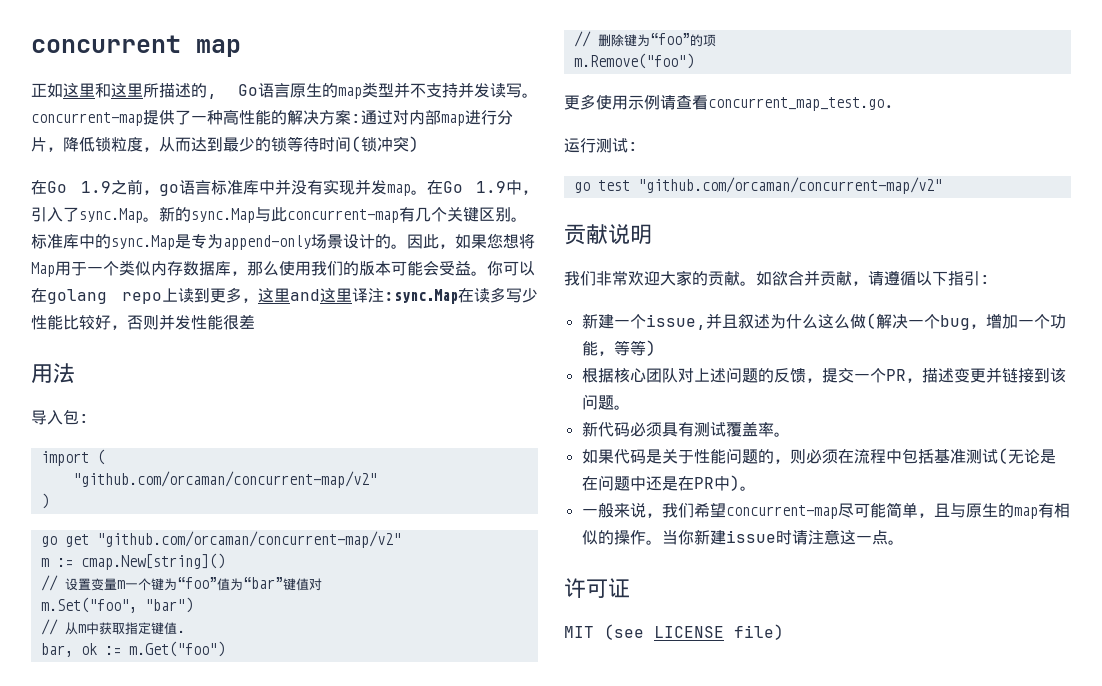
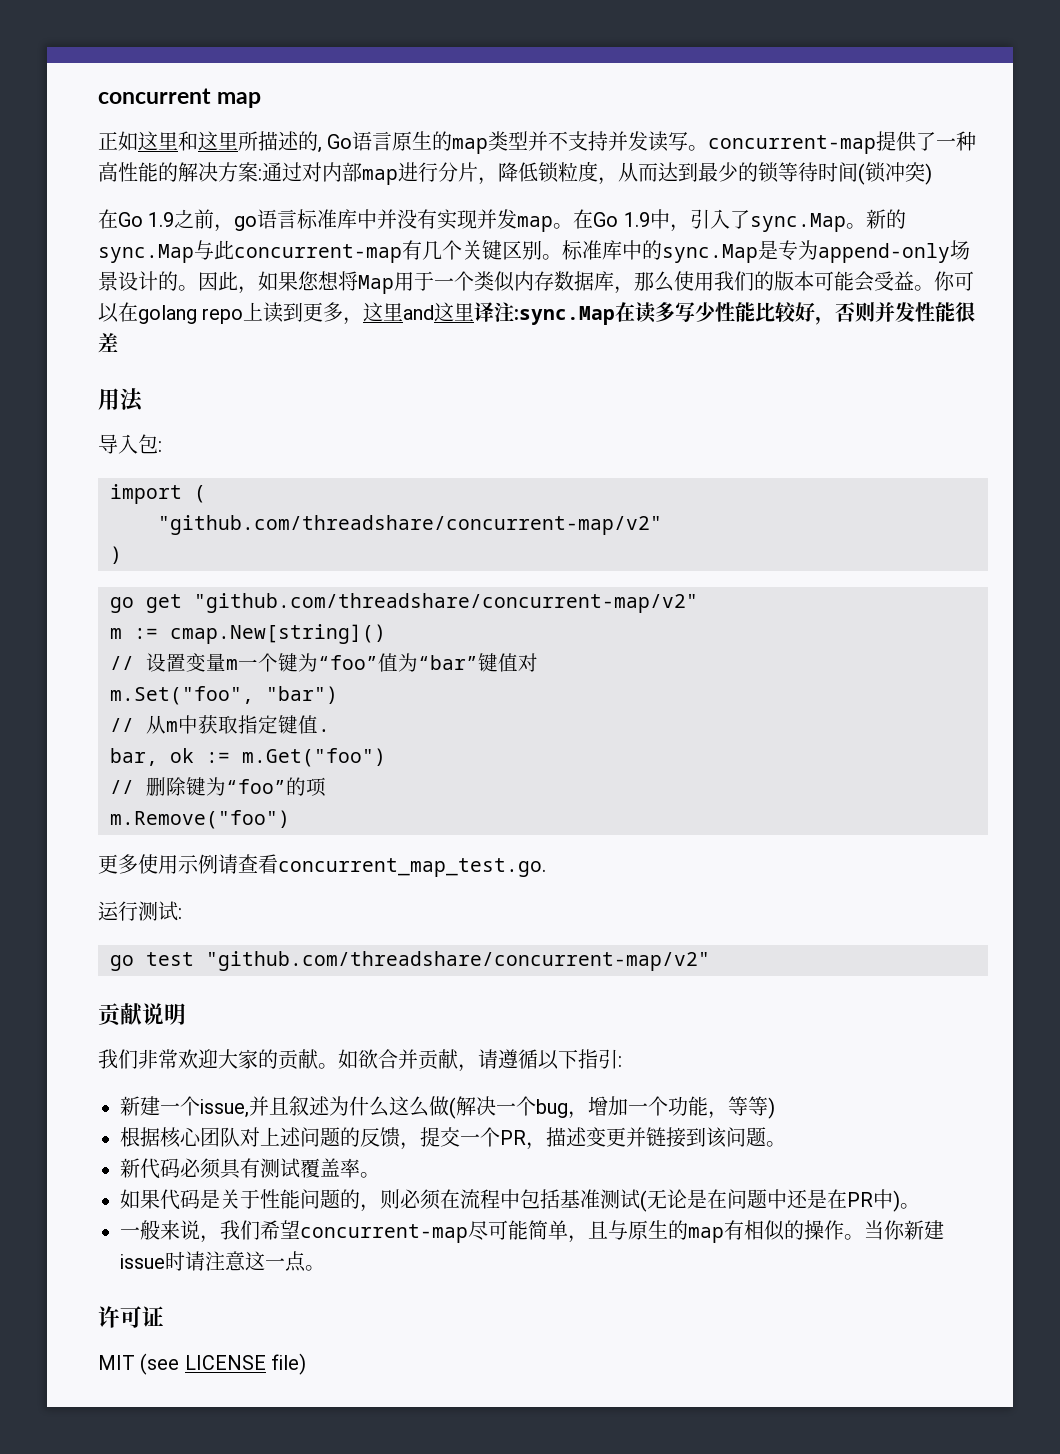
  import (
- "github.com/orcaman/concurrent-map/v2"
+ "github.com/threadshare/concurrent-map/v2"
- go get "github.com/orcaman/concurrent-map/v2"
+ go get "github.com/threadshare/concurrent-map/v2"
- go test "github.com/orcaman/concurrent-map/v2"
+ go test "github.com/threadshare/concurrent-map/v2"

